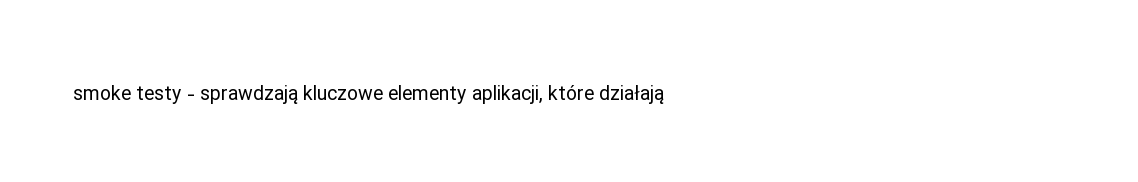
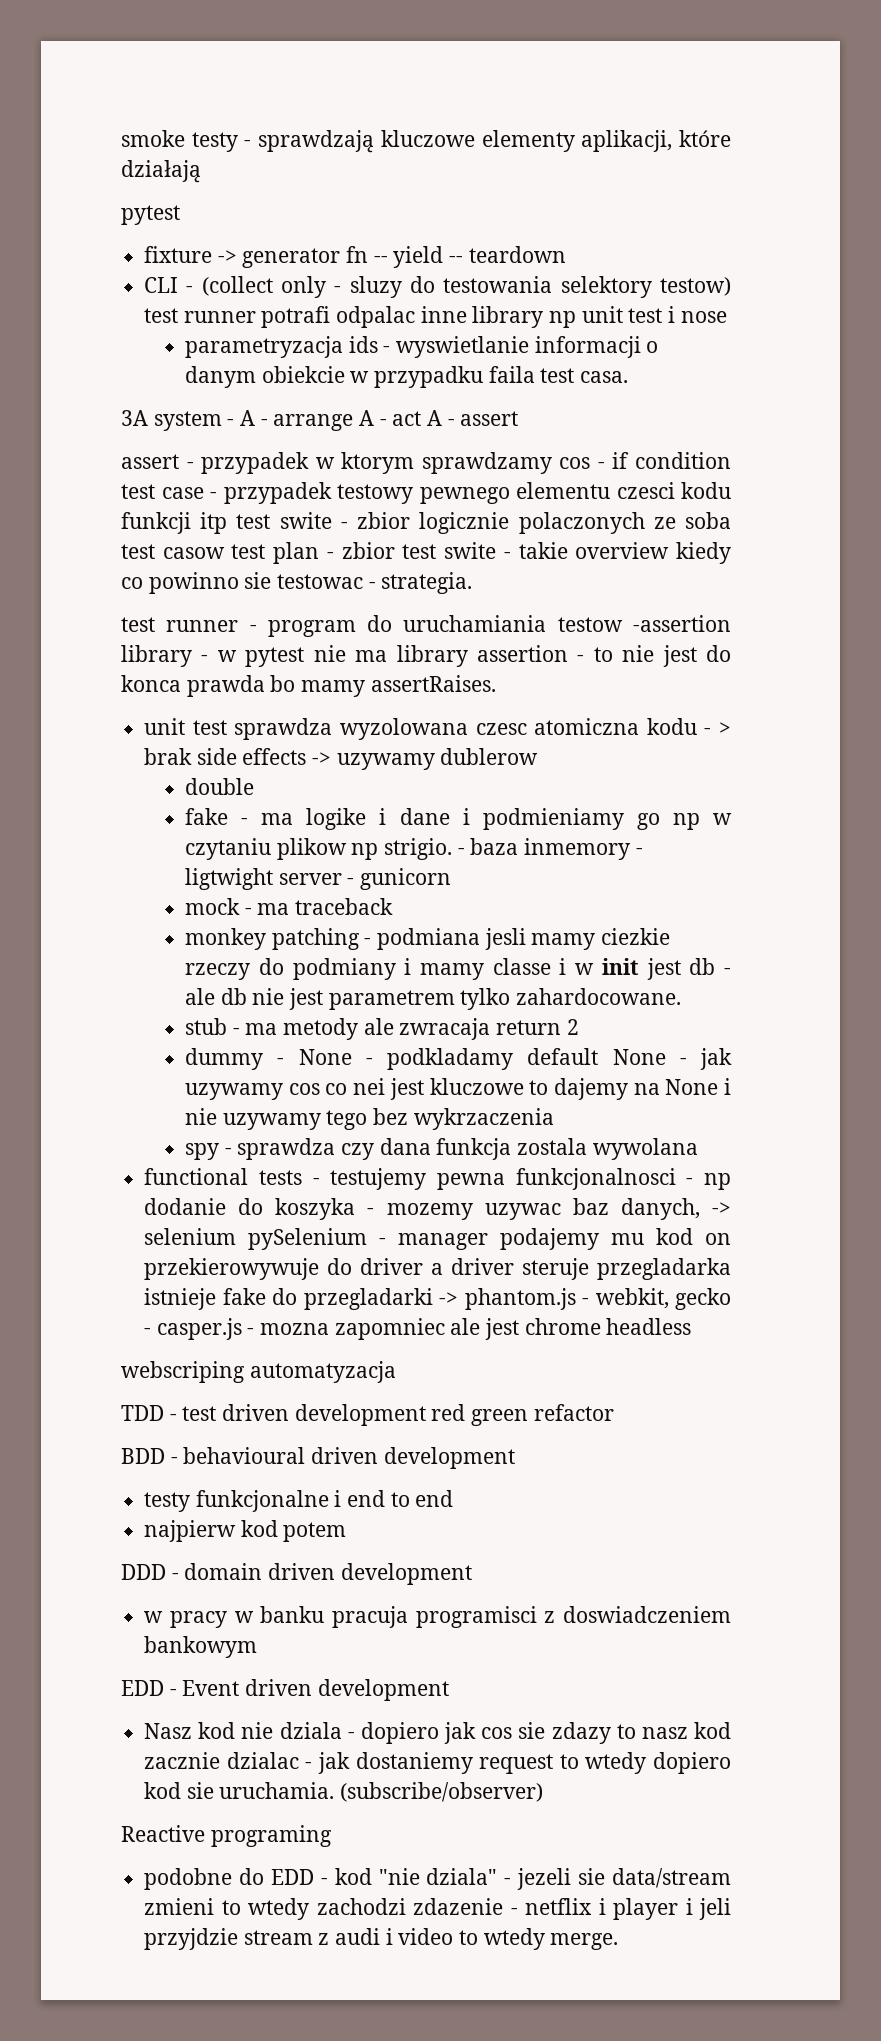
  smoke testy - sprawdzają kluczowe elementy aplikacji, które działają
+ pytest
+ fixture -> generator fn -- yield -- teardown
+ CLI - (collect only - sluzy do testowania selektory testow) test runner potrafi odpalac inne library np unit test i nose
+ parametryzacja ids - wyswietlanie informacji o danym obiekcie w przypadku faila test casa.
+ 3A system - A - arrange A - act A - assert
+ assert - przypadek w ktorym sprawdzamy cos - if condition test case - przypadek testowy pewnego elementu czesci kodu funkcji itp test swite - zbior logicznie polaczonych ze soba test casow test plan - zbior test swite - takie overview kiedy co powinno sie testowac - strategia.
+ test runner - program do uruchamiania testow -assertion library - w pytest nie ma library assertion - to nie jest do konca prawda bo mamy assertRaises.
+ unit test sprawdza wyzolowana czesc atomiczna kodu - > brak side effects -> uzywamy dublerow
+ double
+ fake - ma logike i dane i podmieniamy go np w czytaniu plikow np strigio. - baza inmemory - ligtwight server - gunicorn
+ mock - ma traceback
+ monkey patching - podmiana jesli mamy ciezkie rzeczy do podmiany i mamy classe i w init jest db - ale db nie jest parametrem tylko zahardocowane.
+ stub - ma metody ale zwracaja return 2
+ dummy - None - podkladamy default None - jak uzywamy cos co nei jest kluczowe to dajemy na None i nie uzywamy tego bez wykrzaczenia
+ spy - sprawdza czy dana funkcja zostala wywolana
+ functional tests - testujemy pewna funkcjonalnosci - np dodanie do koszyka - mozemy uzywac baz danych, -> selenium pySelenium - manager podajemy mu kod on przekierowywuje do driver a driver steruje przegladarka istnieje fake do przegladarki -> phantom.js - webkit, gecko - casper.js - mozna zapomniec ale jest chrome headless
+ webscriping automatyzacja
+ TDD - test driven development red green refactor
+ BDD - behavioural driven development
+ testy funkcjonalne i end to end
+ najpierw kod potem
+ DDD - domain driven development
+ w pracy w banku pracuja programisci z doswiadczeniem bankowym
+ EDD - Event driven development
+ Nasz kod nie dziala - dopiero jak cos sie zdazy to nasz kod zacznie dzialac - jak dostaniemy request to wtedy dopiero kod sie uruchamia. (subscribe/observer)
+ Reactive programing
+ podobne do EDD - kod "nie dziala" - jezeli sie data/stream zmieni to wtedy zachodzi zdazenie - netflix i player i jeli przyjdzie stream z audi i video to wtedy merge.

